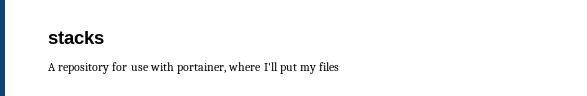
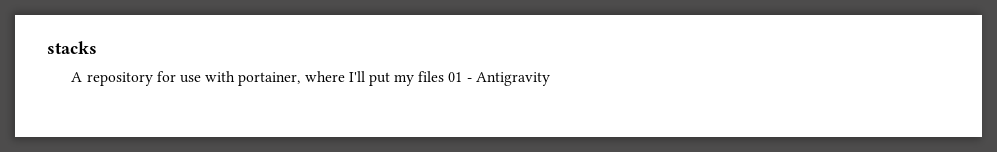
- A repository for use with portainer, where I'll put my files
+ A repository for use with portainer, where I'll put my files 01 - Antigravity

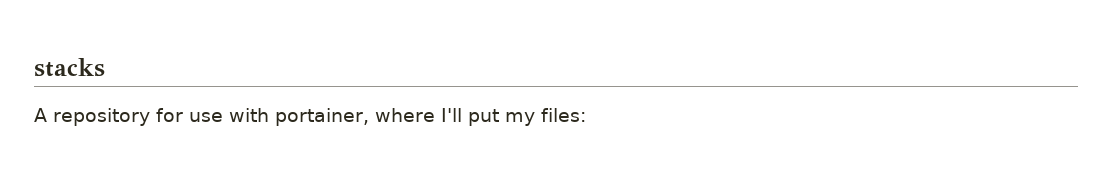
- A repository for use with portainer, where I'll put my files 01 - Antigravity
+ A repository for use with portainer, where I'll put my files:

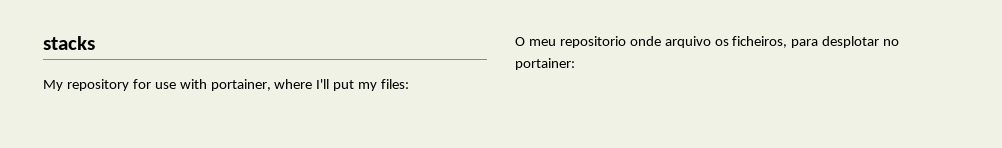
- A repository for use with portainer, where I'll put my files:
+ My repository for use with portainer, where I'll put my files:
+ O meu repositorio onde arquivo os ficheiros, para desplotar no portainer:

